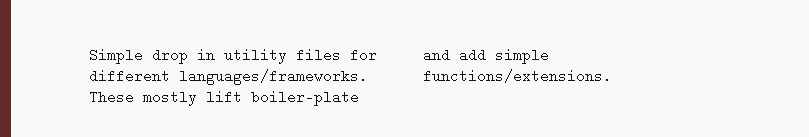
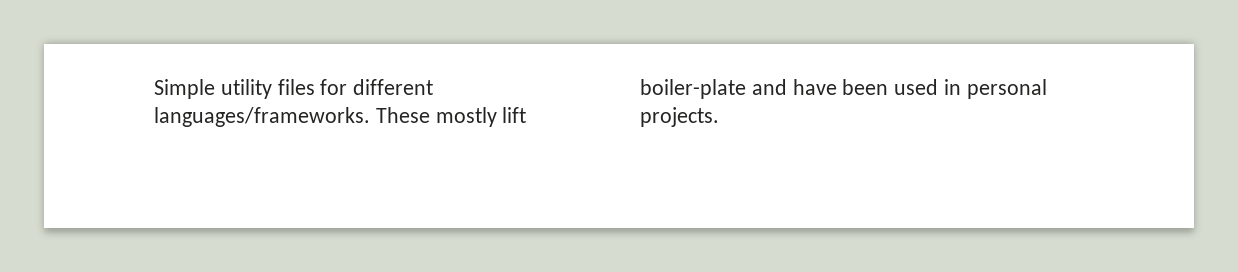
- Simple drop in utility files for different languages/frameworks.
+ Simple utility files for different languages/frameworks.
- These mostly lift boiler-plate and add simple functions/extensions.
+ These mostly lift boiler-plate and have been used in personal projects.

